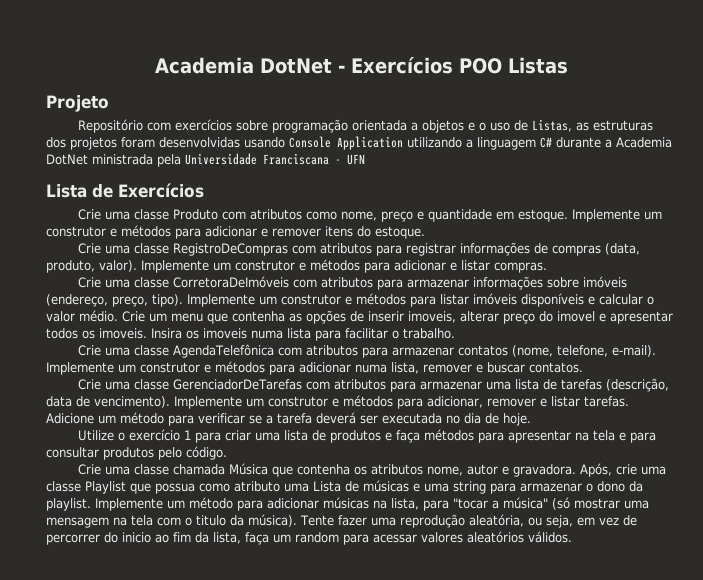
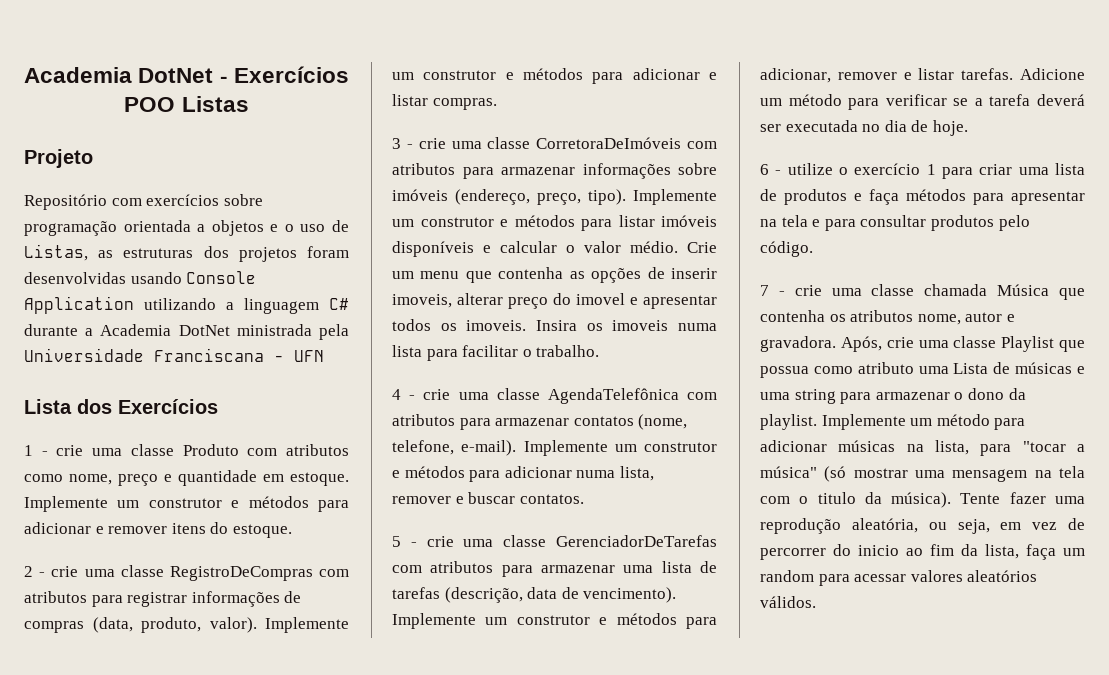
- Lista de Exercícios
+ Lista dos Exercícios
- Crie uma classe Produto com atributos como nome, preço e quantidade em estoque.
+ 1 - crie uma classe Produto com atributos como nome, preço e quantidade em estoque.
- Crie uma classe RegistroDeCompras com atributos para registrar informações de compras (data, produto, valor).
+ 2 - crie uma classe RegistroDeCompras com atributos para registrar informações de compras (data, produto, valor).
- Crie uma classe CorretoraDeImóveis com atributos para armazenar informações sobre imóveis (endereço, preço, tipo).
+ 3 - crie uma classe CorretoraDeImóveis com atributos para armazenar informações sobre imóveis (endereço, preço, tipo).
- Crie uma classe AgendaTelefônica com atributos para armazenar contatos (nome, telefone, e-mail).
+ 4 - crie uma classe AgendaTelefônica com atributos para armazenar contatos (nome, telefone, e-mail).
- Crie uma classe GerenciadorDeTarefas com atributos para armazenar uma lista de tarefas (descrição, data de vencimento).
+ 5 - crie uma classe GerenciadorDeTarefas com atributos para armazenar uma lista de tarefas (descrição, data de vencimento).
- Utilize o exercício 1 para criar uma lista de produtos e faça métodos para apresentar na tela e para consultar produtos pelo código.
+ 6 - utilize o exercício 1 para criar uma lista de produtos e faça métodos para apresentar na tela e para consultar produtos pelo código.
- Crie uma classe chamada Música que contenha os atributos nome, autor e gravadora.
+ 7 - crie uma classe chamada Música que contenha os atributos nome, autor e gravadora.

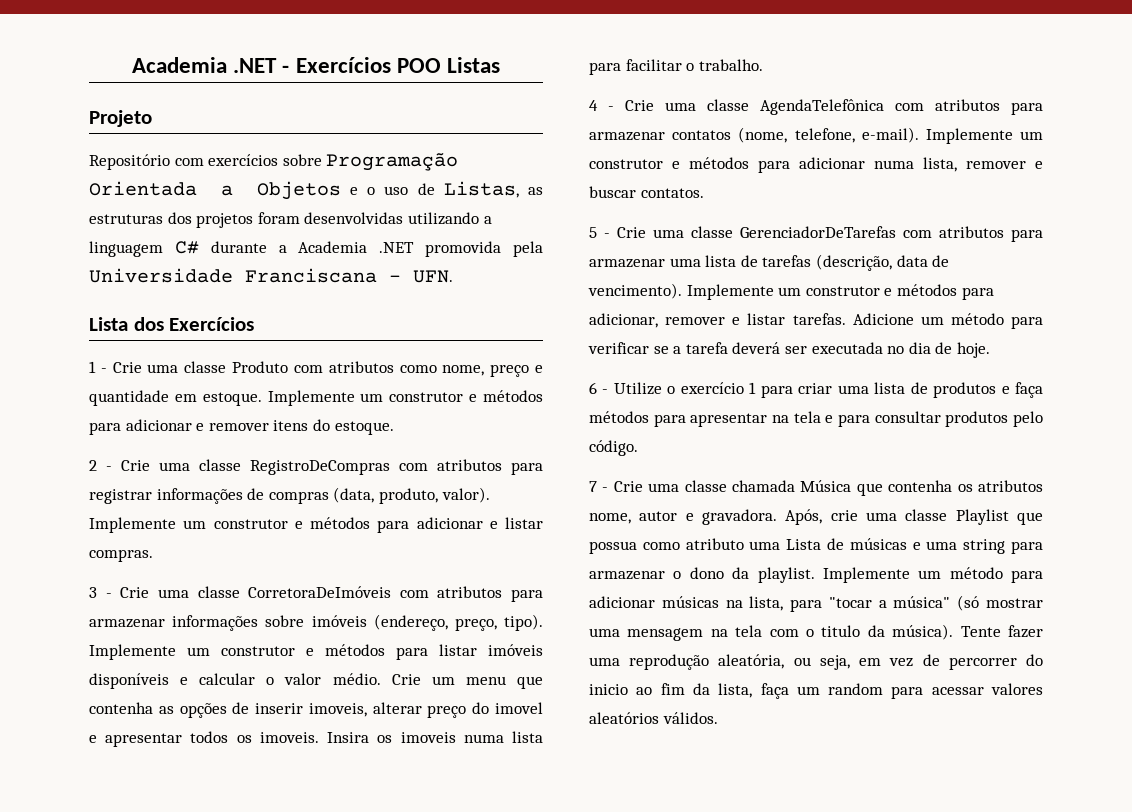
- Academia DotNet - Exercícios POO Listas
+ Academia .NET - Exercícios POO Listas
- Repositório com exercícios sobre programação orientada a objetos e o uso de Listas, as estruturas dos projetos foram desenvolvidas usando Console Application utilizando a linguagem C# durante a Academia DotNet ministrada pela Universidade Franciscana - UFN
+ Repositório com exercícios sobre Programação Orientada a Objetos e o uso de Listas, as estruturas dos projetos foram desenvolvidas utilizando a linguagem C# durante a Academia .NET promovida pela Universidade Franciscana - UFN.
- 1 - crie uma classe Produto com atributos como nome, preço e quantidade em estoque.
+ 1 - Crie uma classe Produto com atributos como nome, preço e quantidade em estoque.
- 2 - crie uma classe RegistroDeCompras com atributos para registrar informações de compras (data, produto, valor).
+ 2 - Crie uma classe RegistroDeCompras com atributos para registrar informações de compras (data, produto, valor).
- 3 - crie uma classe CorretoraDeImóveis com atributos para armazenar informações sobre imóveis (endereço, preço, tipo).
+ 3 - Crie uma classe CorretoraDeImóveis com atributos para armazenar informações sobre imóveis (endereço, preço, tipo).
- 4 - crie uma classe AgendaTelefônica com atributos para armazenar contatos (nome, telefone, e-mail).
+ 4 - Crie uma classe AgendaTelefônica com atributos para armazenar contatos (nome, telefone, e-mail).
- 5 - crie uma classe GerenciadorDeTarefas com atributos para armazenar uma lista de tarefas (descrição, data de vencimento).
+ 5 - Crie uma classe GerenciadorDeTarefas com atributos para armazenar uma lista de tarefas (descrição, data de vencimento).
- 6 - utilize o exercício 1 para criar uma lista de produtos e faça métodos para apresentar na tela e para consultar produtos pelo código.
+ 6 - Utilize o exercício 1 para criar uma lista de produtos e faça métodos para apresentar na tela e para consultar produtos pelo código.
- 7 - crie uma classe chamada Música que contenha os atributos nome, autor e gravadora.
+ 7 - Crie uma classe chamada Música que contenha os atributos nome, autor e gravadora.

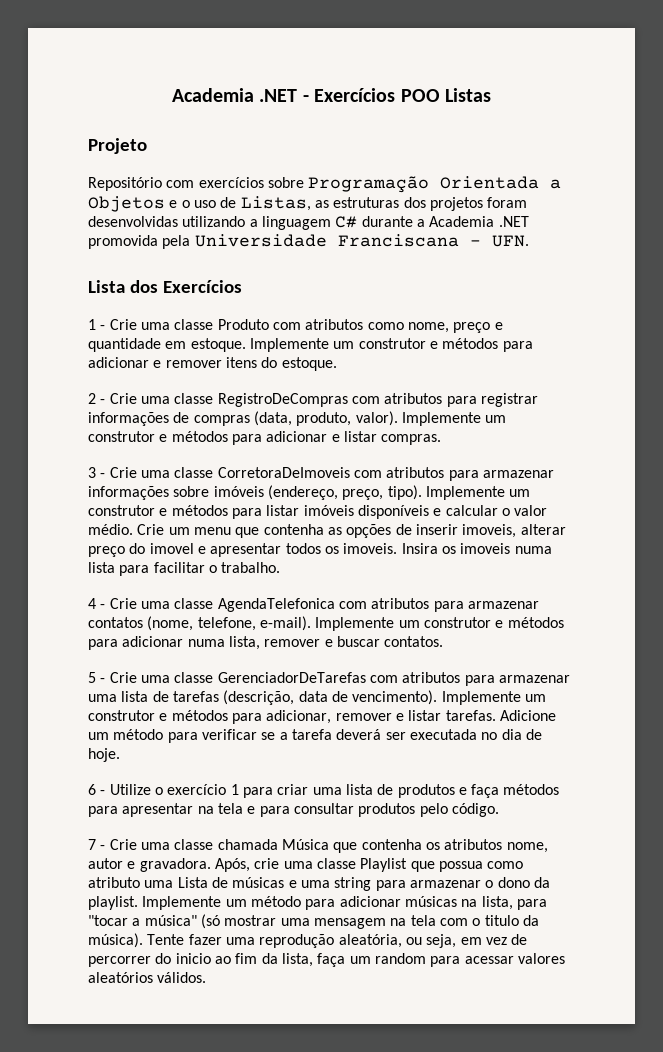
- 3 - Crie uma classe CorretoraDeImóveis com atributos para armazenar informações sobre imóveis (endereço, preço, tipo).
+ 3 - Crie uma classe CorretoraDeImoveis com atributos para armazenar informações sobre imóveis (endereço, preço, tipo).
- 4 - Crie uma classe AgendaTelefônica com atributos para armazenar contatos (nome, telefone, e-mail).
+ 4 - Crie uma classe AgendaTelefonica com atributos para armazenar contatos (nome, telefone, e-mail).

